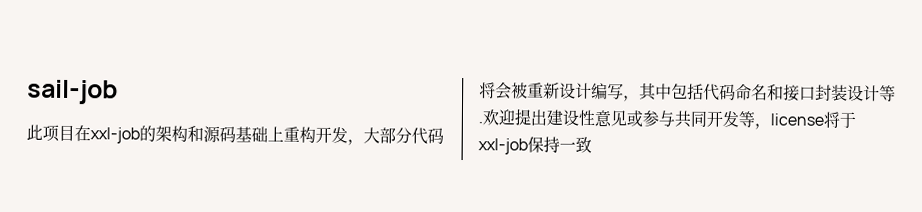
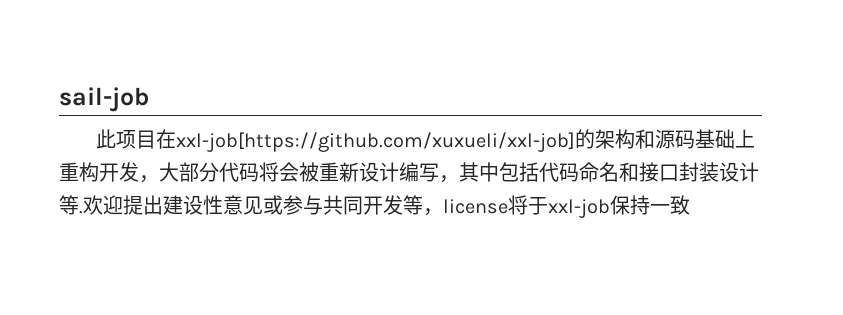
- 此项目在xxl-job的架构和源码基础上重构开发，大部分代码将会被重新设计编写，其中包括代码命名和接口封装设计等.
+ 此项目在xxl-job[https://github.com/xuxueli/xxl-job]的架构和源码基础上重构开发，大部分代码将会被重新设计编写，其中包括代码命名和接口封装设计等.

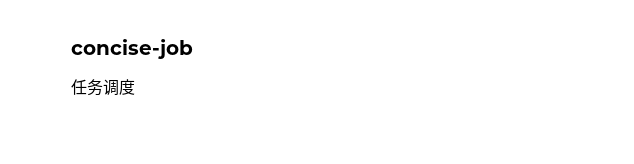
- sail-job
- 此项目在xxl-job[https://github.com/xuxueli/xxl-job]的架构和源码基础上重构开发，大部分代码将会被重新设计编写，其中包括代码命名和接口封装设计等.欢迎提出建设性意见或参与共同开发等，license将于xxl-job保持一致
+ concise-job
+ 任务调度

